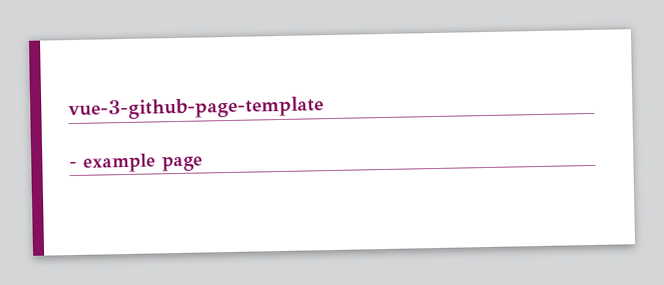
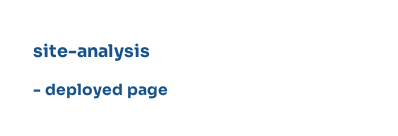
- vue-3-github-page-template
+ site-analysis
- - example page
+ - deployed page

